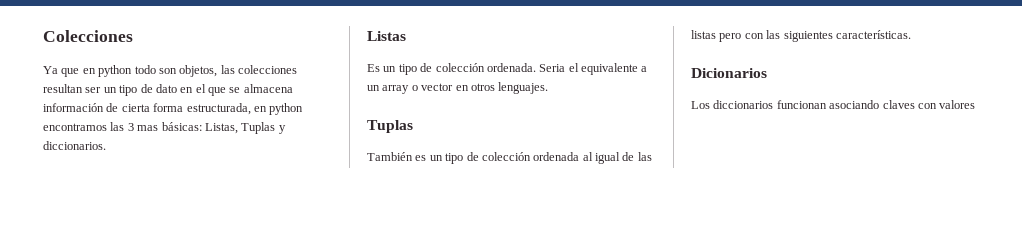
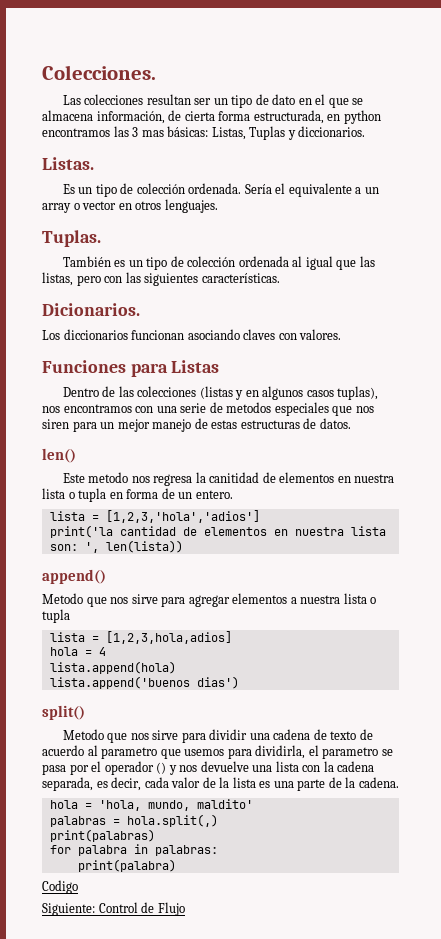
- Colecciones
- Ya que en python todo son objetos, las colecciones resultan ser un tipo de dato en el que se almacena información de cierta forma estructurada, en python encontramos las 3 mas básicas: Listas, Tuplas y diccionarios.
+ Colecciones.
+ Las colecciones resultan ser un tipo de dato en el que se almacena información, de cierta forma estructurada, en python encontramos las 3 mas básicas: Listas, Tuplas y diccionarios.
- Listas
+ Listas.
- Seria el equivalente a un array o vector en otros lenguajes.
- Tuplas
+ Sería el equivalente a un array o vector en otros lenguajes.
+ Tuplas.
- También es un tipo de colección ordenada al igual de las listas pero con las siguientes características.
+ También es un tipo de colección ordenada al igual que las listas, pero con las siguientes características.
- Dicionarios
+ Dicionarios.
- Los diccionarios funcionan asociando claves con valores
+ Los diccionarios funcionan asociando claves con valores.
+ Funciones para Listas
+ Dentro de las colecciones (listas y en algunos casos tuplas), nos encontramos con una serie de metodos especiales que nos siren para un mejor manejo de estas estructuras de datos.
+ len()
+ Este metodo nos regresa la canitidad de elementos en nuestra lista o tupla en forma de un entero.
+ lista = [1,2,3,'hola','adios']
+ print('la cantidad de elementos en nuestra lista son: ', len(lista))
+ append()
+ Metodo que nos sirve para agregar elementos a nuestra lista o tupla
+ lista = [1,2,3,hola,adios]
+ hola = 4
+ lista.append(hola)
+ lista.append('buenos dias')
+ split()
+ Metodo que nos sirve para dividir una cadena de texto de acuerdo al parametro que usemos para dividirla, el parametro se pasa por el operador () y nos devuelve una lista con la cadena separada, es decir, cada valor de la lista es una parte de la cadena.
+ hola = 'hola, mundo, maldito'
+ palabras = hola.split(,)
+ print(palabras)
+ for palabra in palabras:
+ print(palabra)
+ Codigo
+ Siguiente: Control de Flujo

